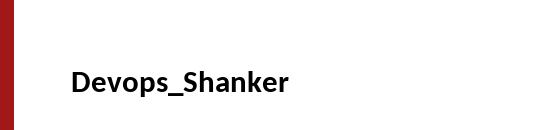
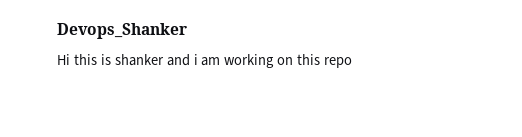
+ Hi this is shanker and i am working on this repo

